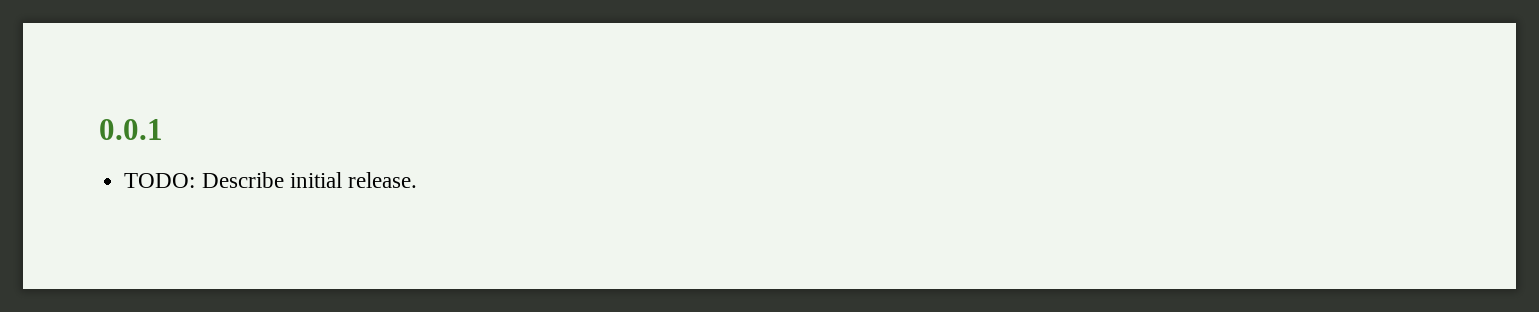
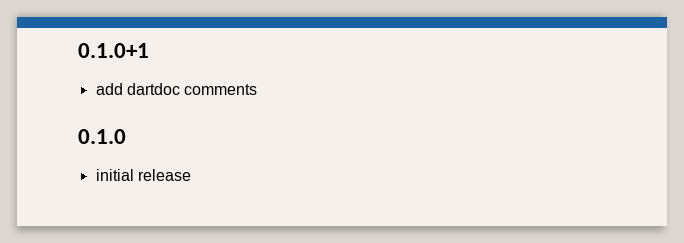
- 0.0.1
- TODO: Describe initial release.
+ 0.1.0+1
+ add dartdoc comments
+ 0.1.0
+ initial release

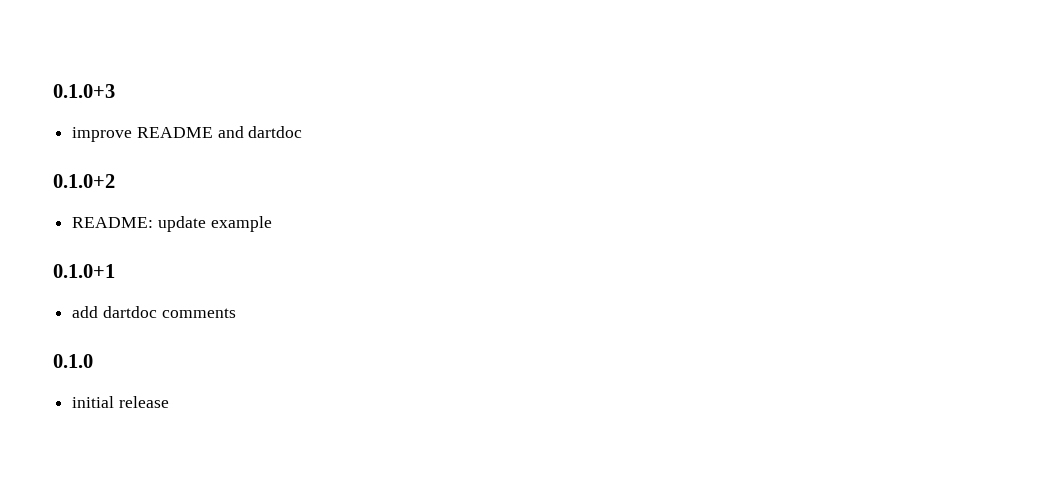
+ 0.1.0+3
+ improve README and dartdoc
+ 0.1.0+2
+ README: update example

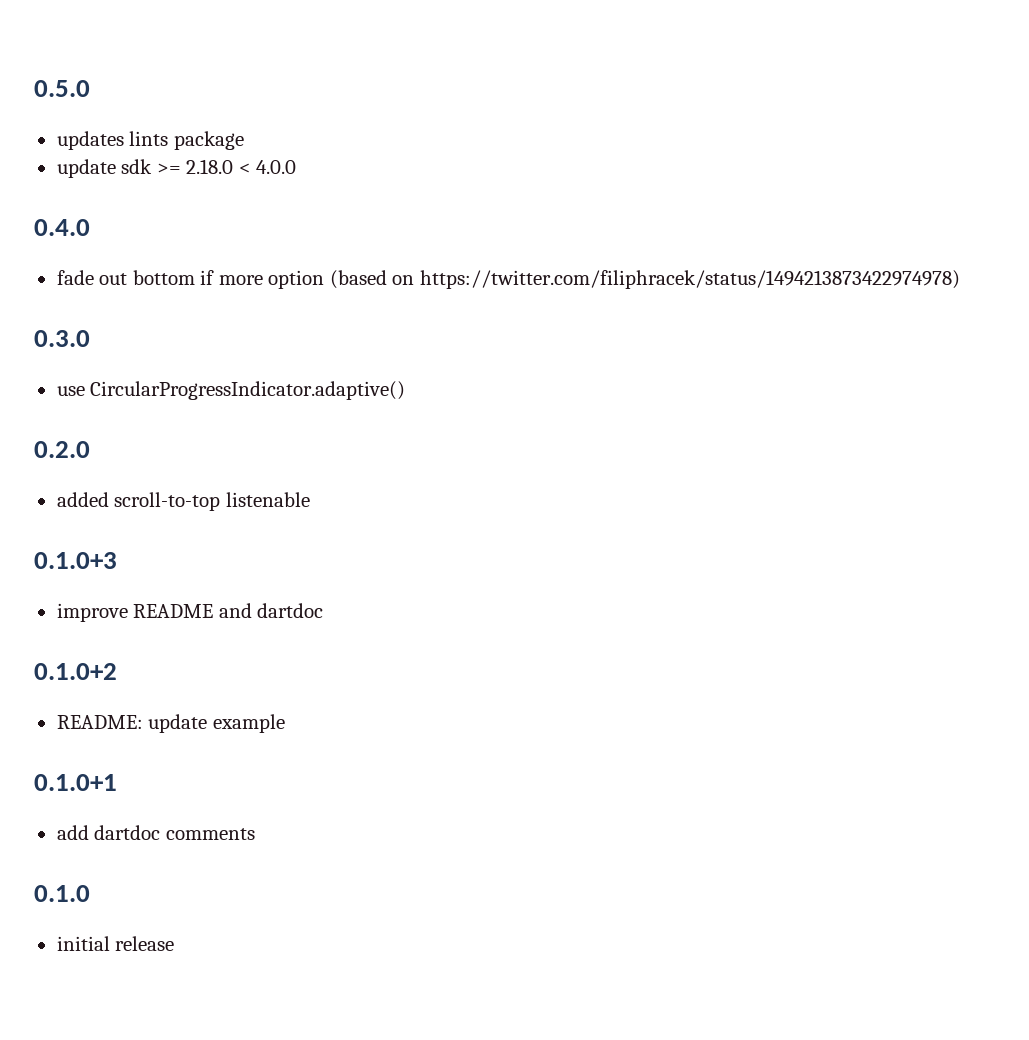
+ 0.5.0
+ updates lints package
+ update sdk >= 2.18.0 < 4.0.0
+ 0.4.0
+ fade out bottom if more option (based on https://twitter.com/filiphracek/status/1494213873422974978)
+ 0.3.0
+ use CircularProgressIndicator.adaptive()
+ 0.2.0
+ added scroll-to-top listenable

